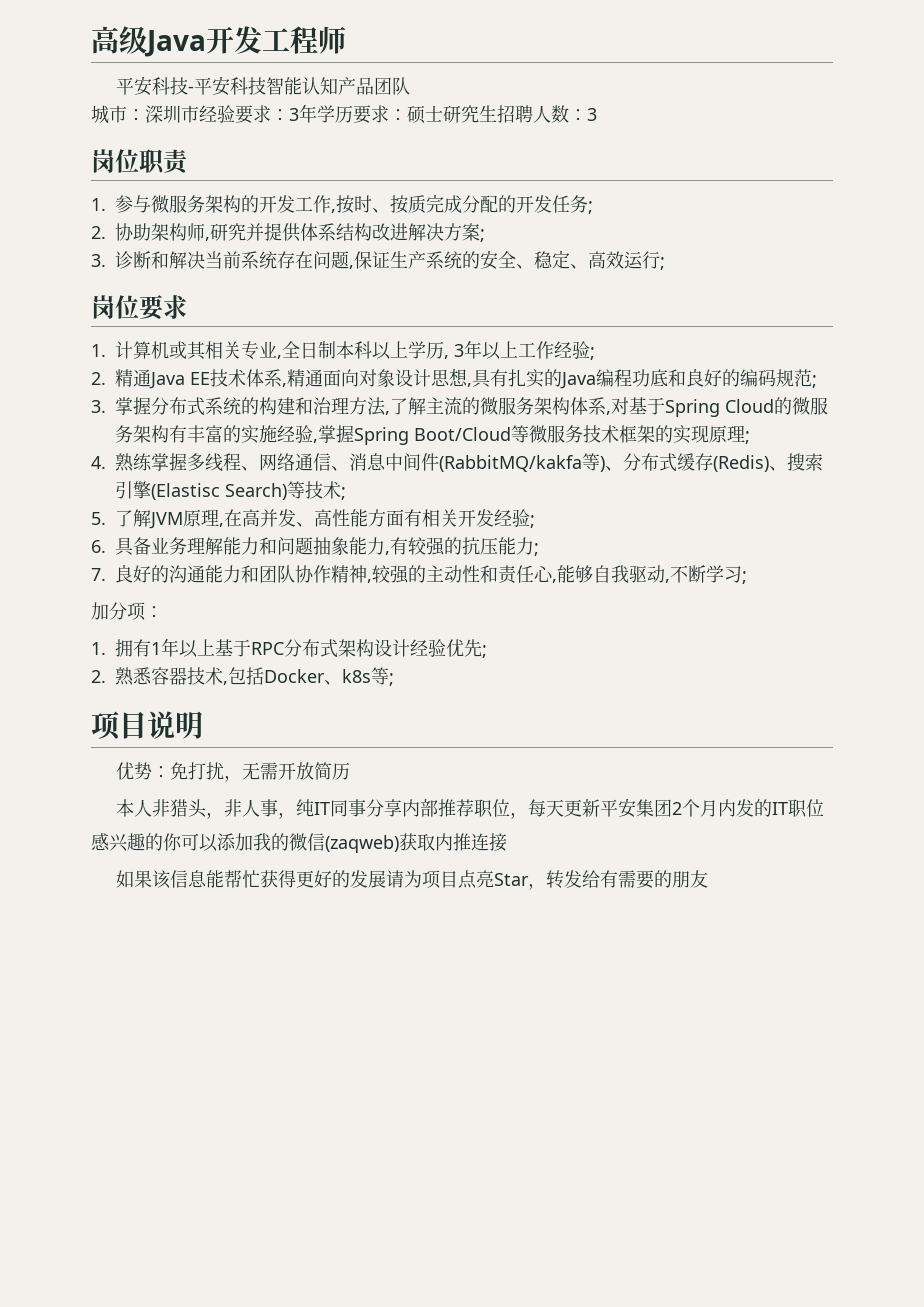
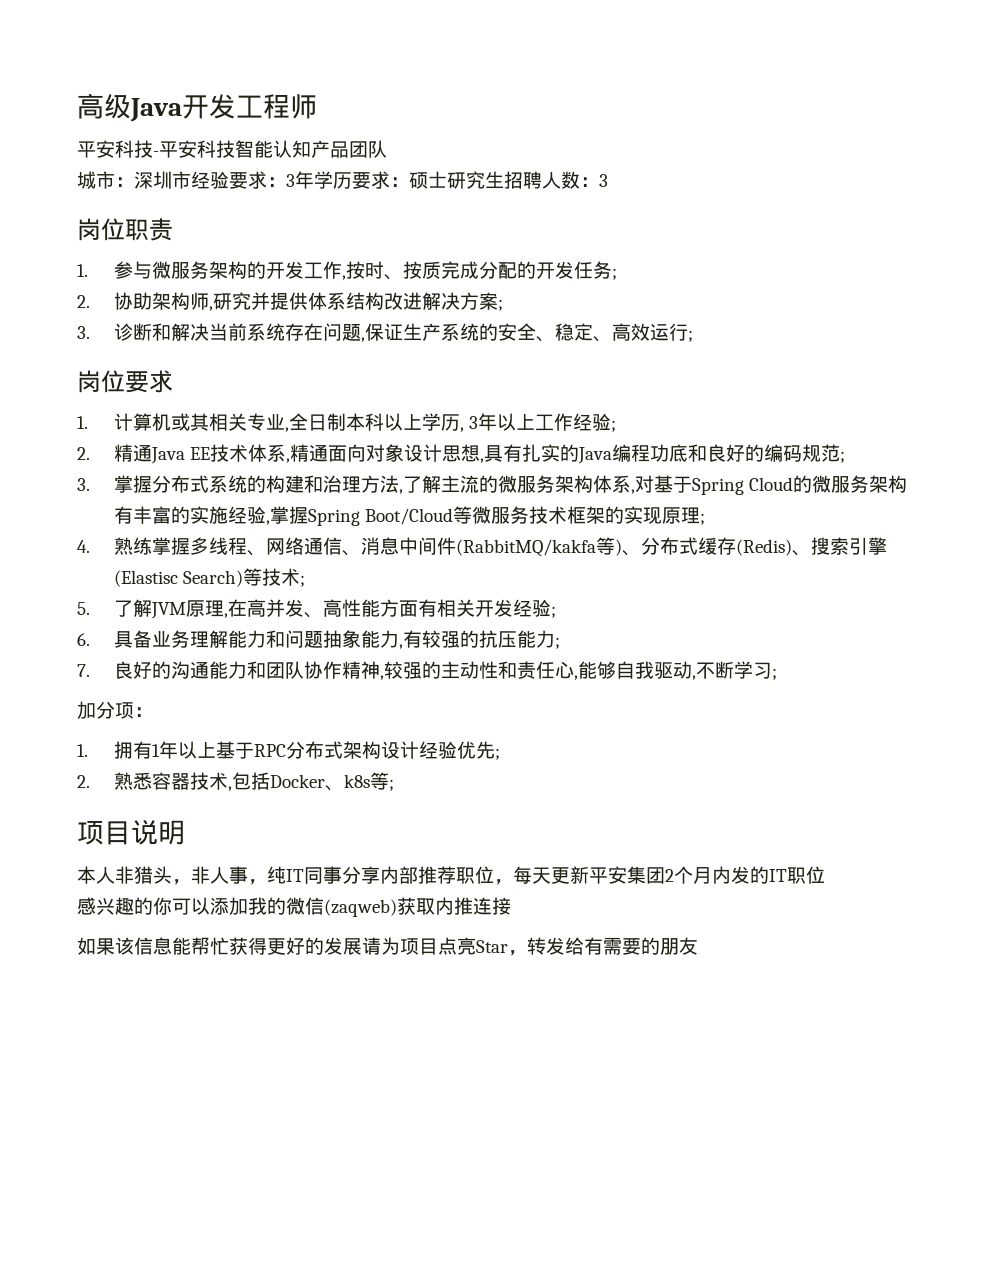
- 优势：免打扰，无需开放简历

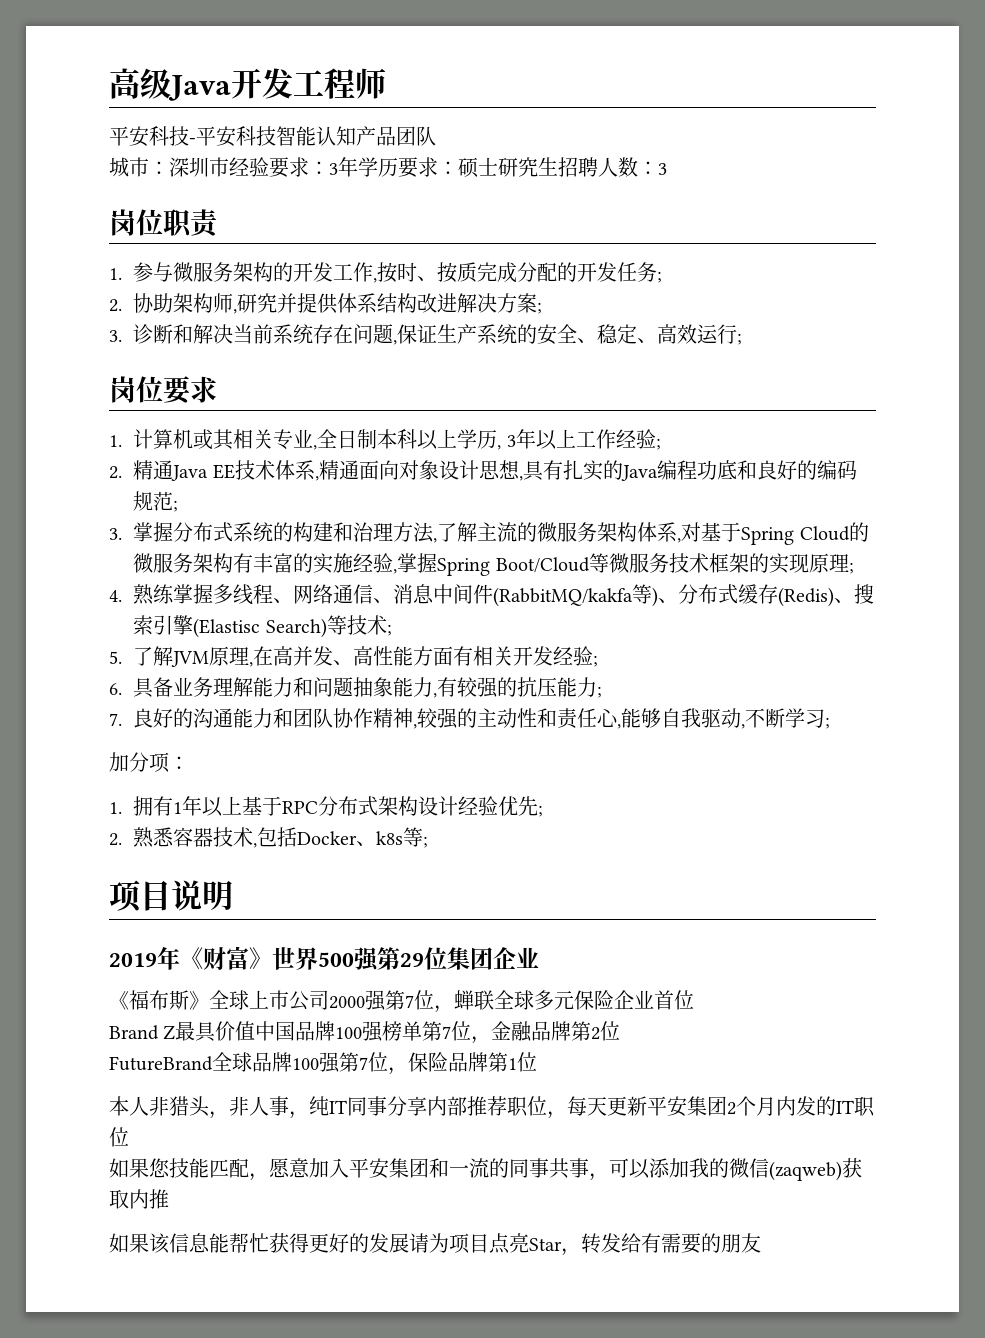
+ 2019年《财富》世界500强第29位集团企业
+ 《福布斯》全球上市公司2000强第7位，蝉联全球多元保险企业首位
+ Brand Z最具价值中国品牌100强榜单第7位，金融品牌第2位
+ FutureBrand全球品牌100强第7位，保险品牌第1位
- 感兴趣的你可以添加我的微信(zaqweb)获取内推连接
+ 如果您技能匹配，愿意加入平安集团和一流的同事共事，可以添加我的微信(zaqweb)获取内推

